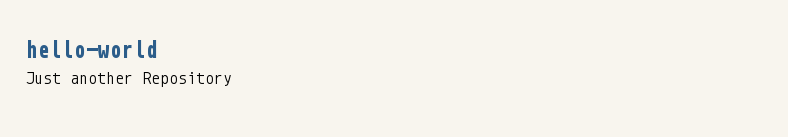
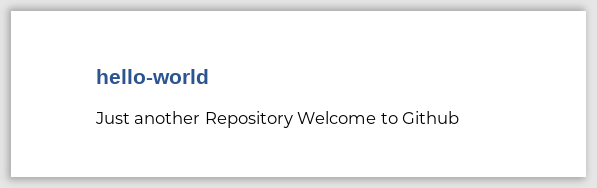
- Just another Repository
+ Just another Repository Welcome to Github

